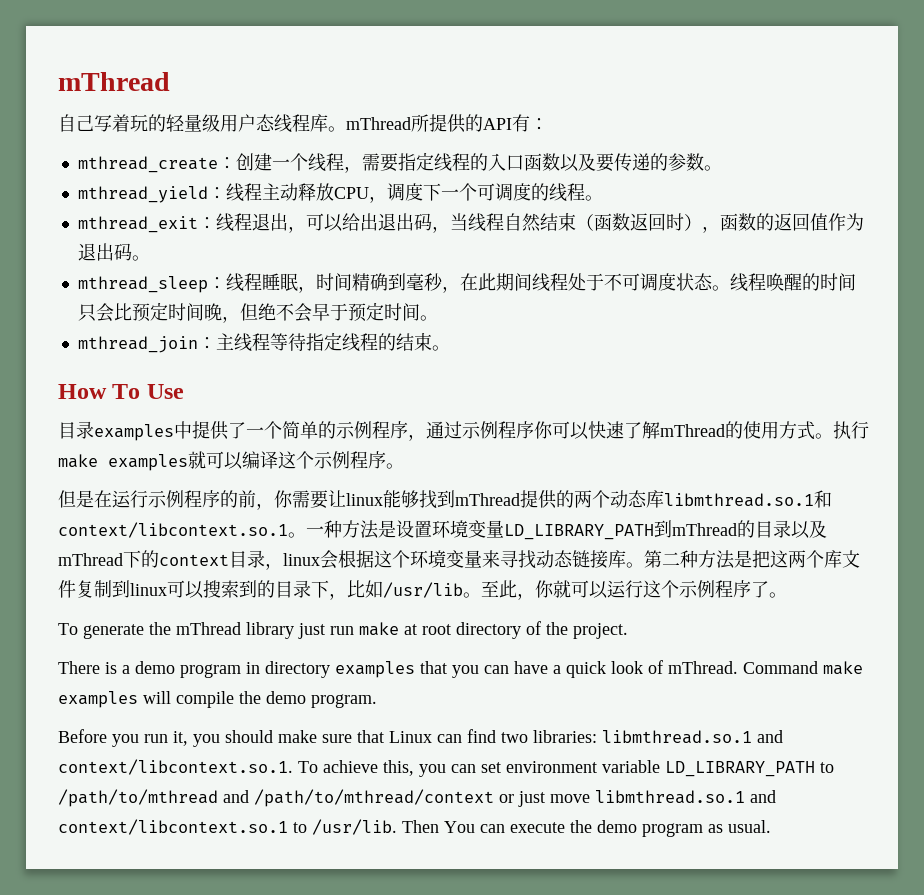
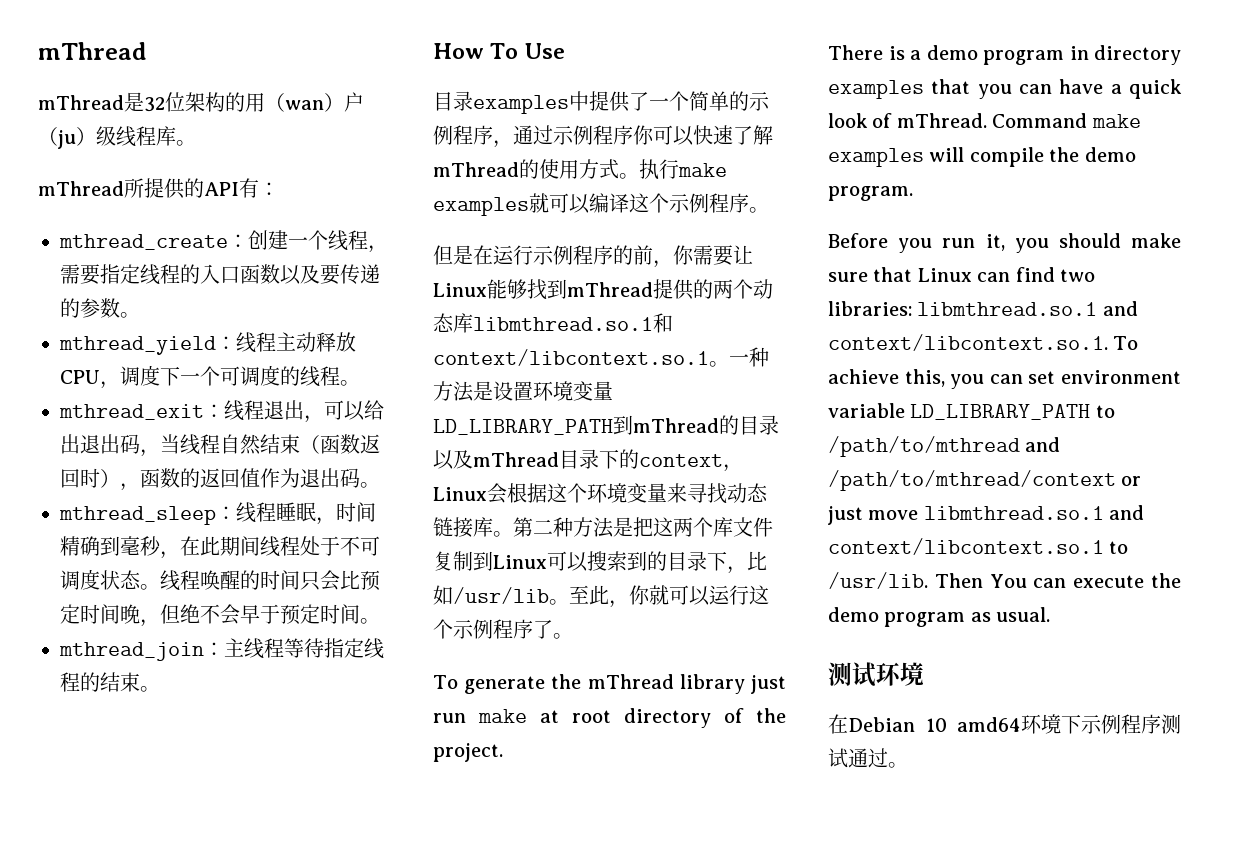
- 自己写着玩的轻量级用户态线程库。mThread所提供的API有：
+ mThread是32位架构的用（wan）户（ju）级线程库。
+ mThread所提供的API有：
- 但是在运行示例程序的前，你需要让linux能够找到mThread提供的两个动态库libmthread.so.1和context/libcontext.so.1。
+ 但是在运行示例程序的前，你需要让Linux能够找到mThread提供的两个动态库libmthread.so.1和context/libcontext.so.1。
- 一种方法是设置环境变量LD_LIBRARY_PATH到mThread的目录以及mThread下的context目录，linux会根据这个环境变量来寻找动态链接库。
+ 一种方法是设置环境变量LD_LIBRARY_PATH到mThread的目录以及mThread目录下的context，Linux会根据这个环境变量来寻找动态链接库。
- 第二种方法是把这两个库文件复制到linux可以搜索到的目录下，比如/usr/lib。
+ 第二种方法是把这两个库文件复制到Linux可以搜索到的目录下，比如/usr/lib。
+ 测试环境
+ 在Debian 10 amd64环境下示例程序测试通过。

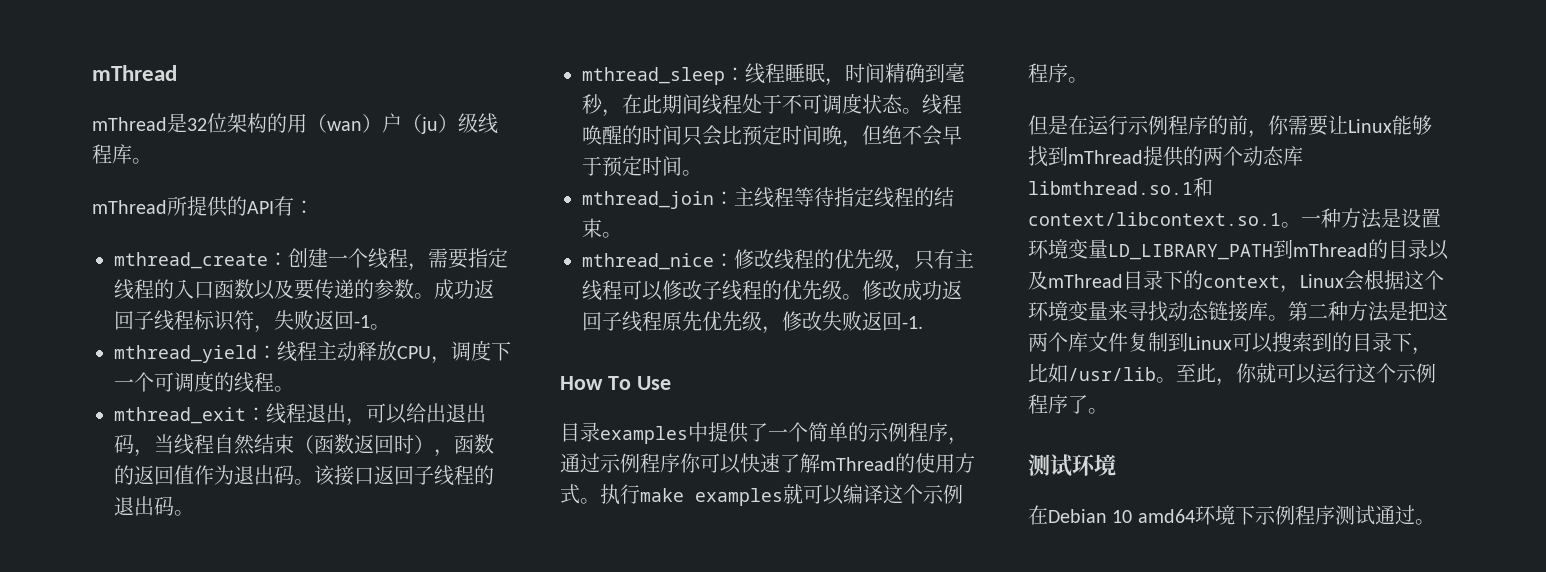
+ 成功返回子线程标识符，失败返回-1。
+ 该接口返回子线程的退出码。
+ mthread_nice：修改线程的优先级，只有主线程可以修改子线程的优先级。修改成功返回子线程原先优先级，修改失败返回-1.
- To generate the mThread library just run make at root directory of the project.
- There is a demo program in directory examples that you can have a quick look of mThread. Command make examples will compile the demo program.
- Before you run it, you should make sure that Linux can find two libraries: libmthread.so.1 and context/libcontext.so.1. To achieve this, you can set environment variable LD_LIBRARY_PATH to /path/to/mthread and /path/to/mthread/context or just move libmthread.so.1 and context/libcontext.so.1 to /usr/lib. Then You can execute the demo program as usual.

